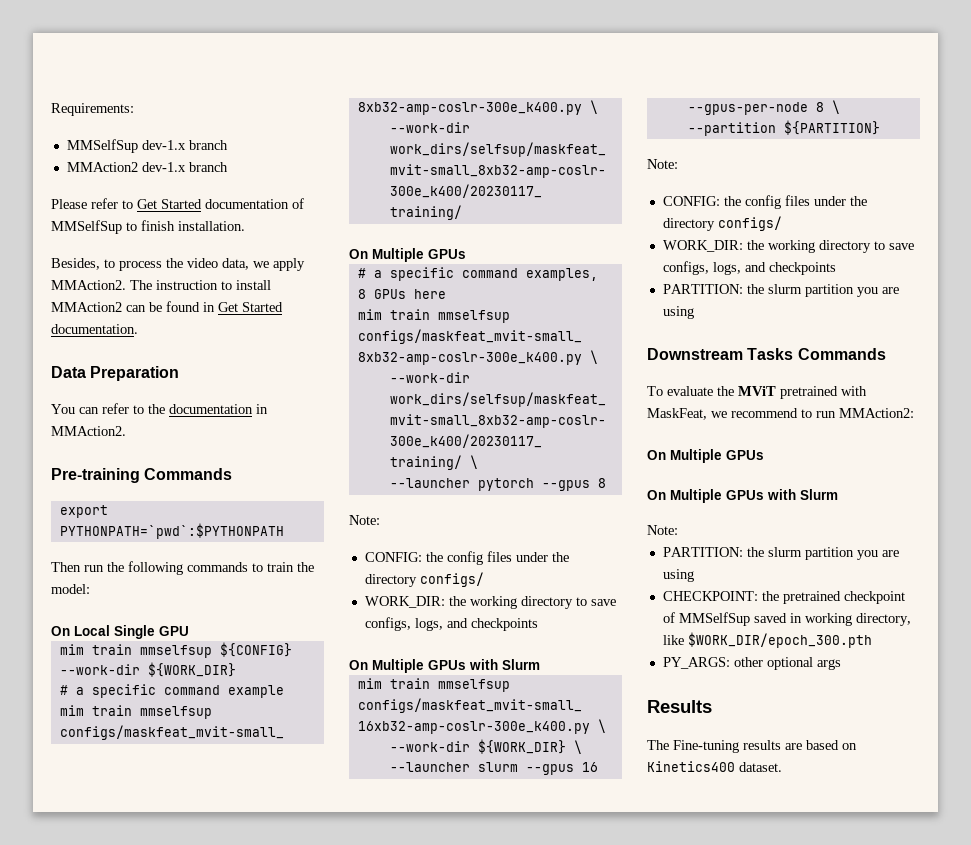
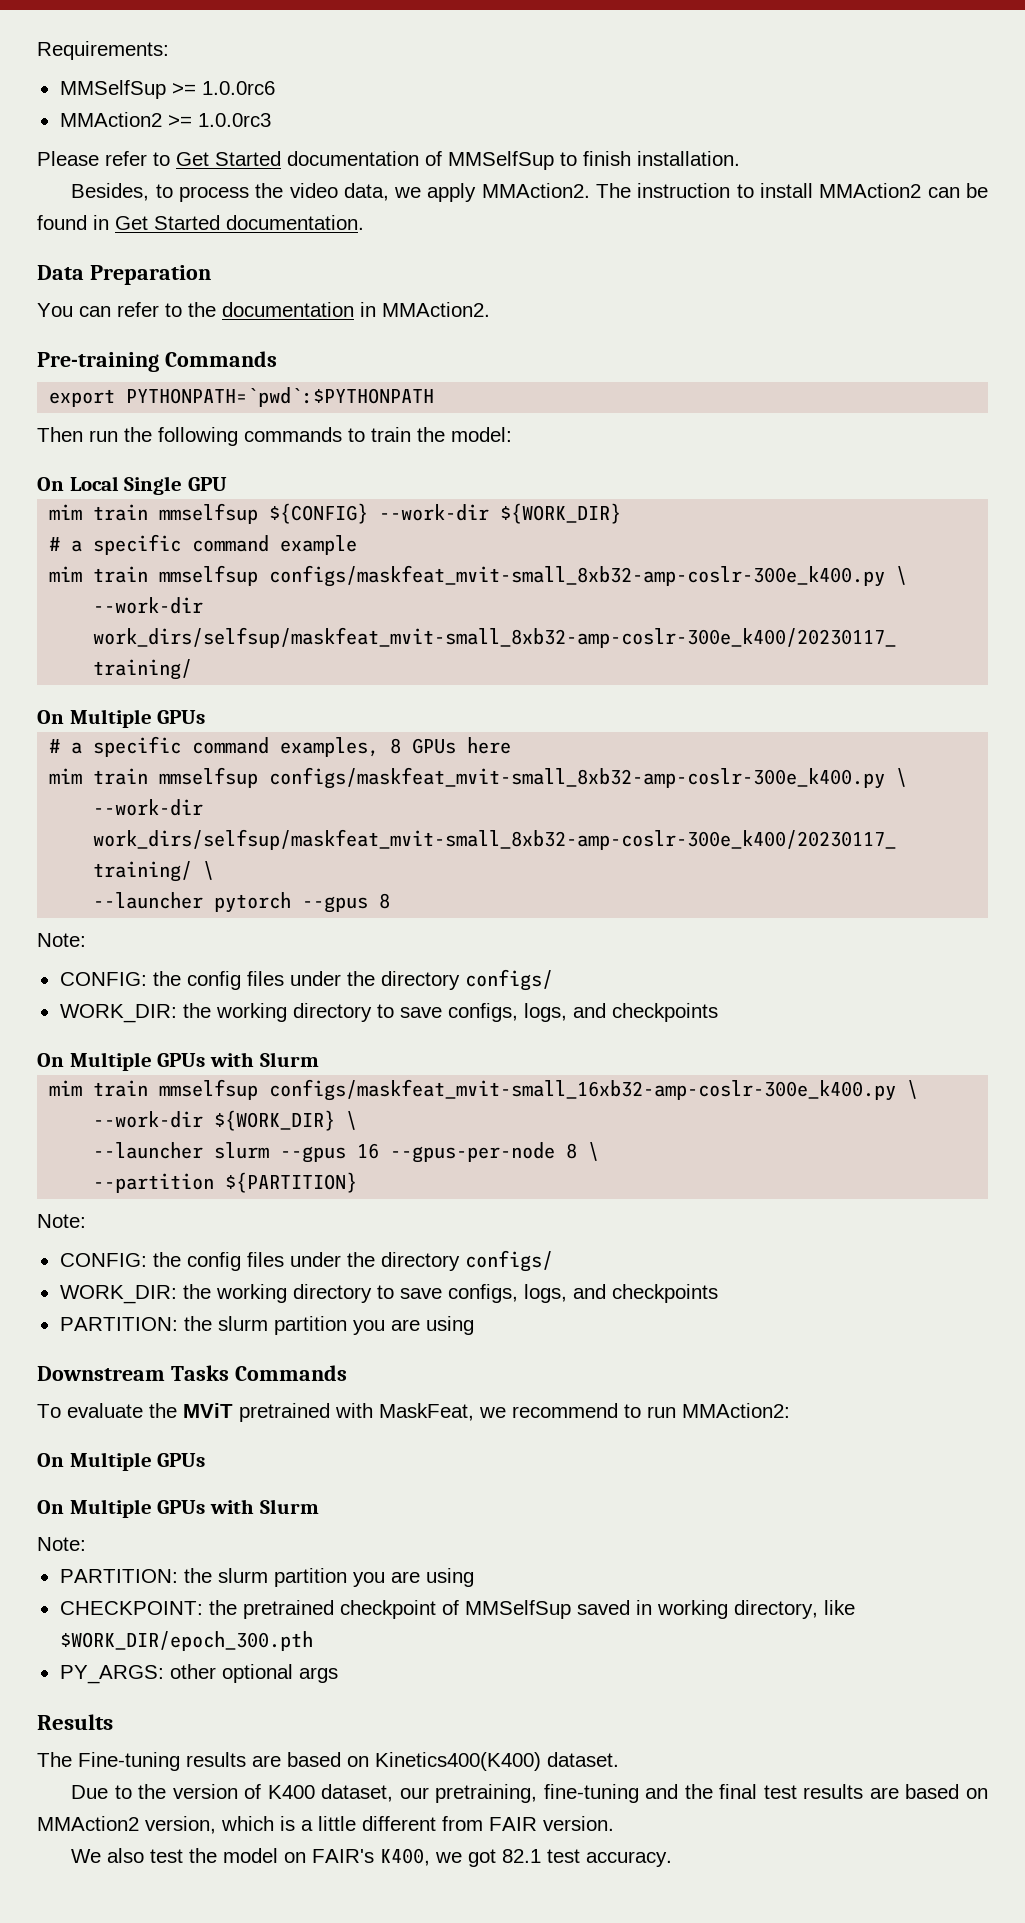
- MMSelfSup dev-1.x branch
- MMAction2 dev-1.x branch
+ MMSelfSup >= 1.0.0rc6
+ MMAction2 >= 1.0.0rc3
- The Fine-tuning results are based on Kinetics400 dataset.
+ The Fine-tuning results are based on Kinetics400(K400) dataset.
+ Due to the version of K400 dataset, our pretraining, fine-tuning and the final test results are based on MMAction2 version, which is a little different from FAIR version.
+ We also test the model on FAIR's K400, we got 82.1 test accuracy.

